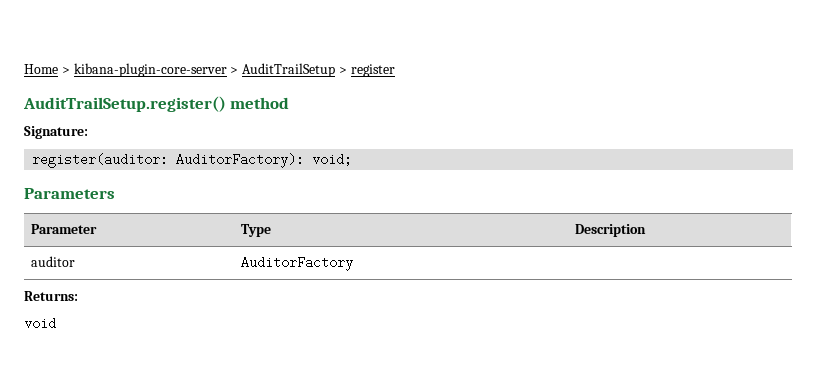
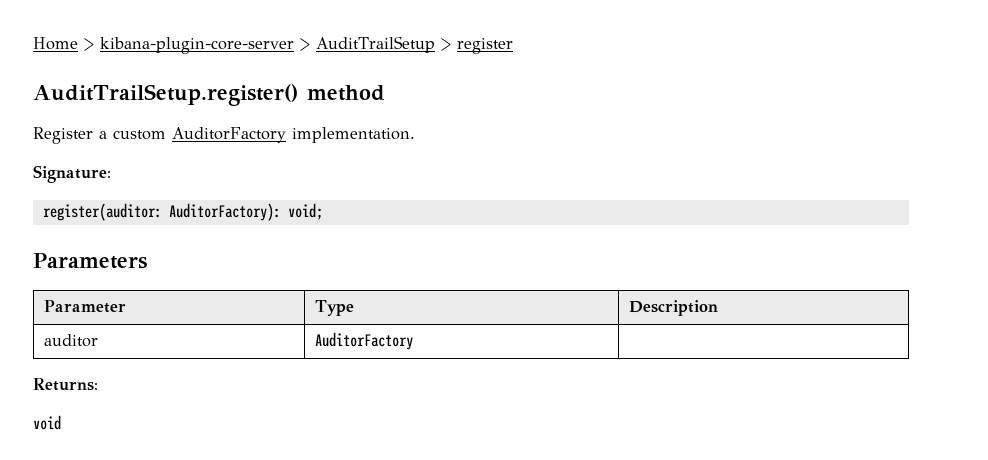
+ Register a custom AuditorFactory implementation.

